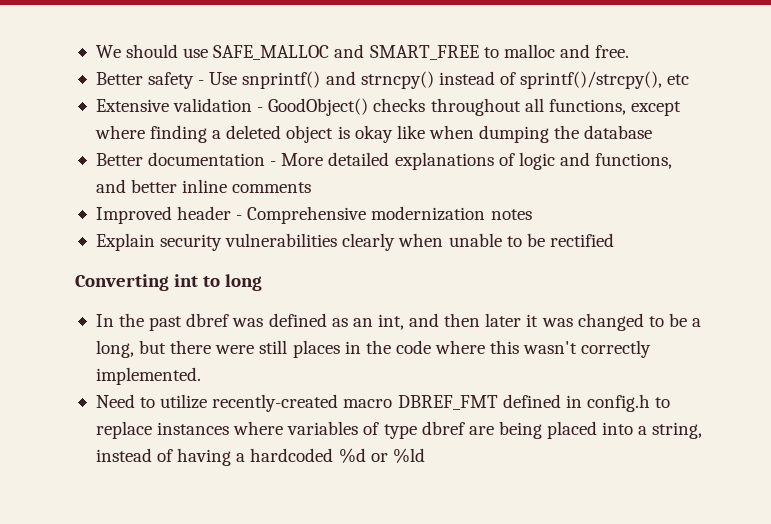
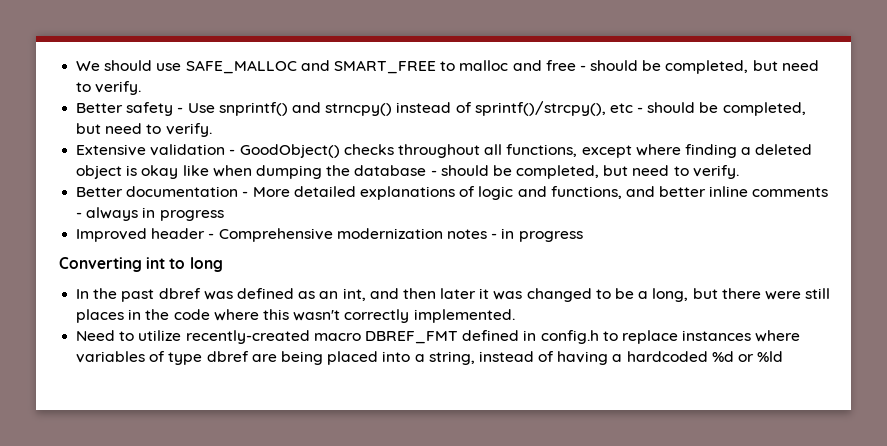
- We should use SAFE_MALLOC and SMART_FREE to malloc and free.
+ We should use SAFE_MALLOC and SMART_FREE to malloc and free - should be completed, but need to verify.
- Better safety - Use snprintf() and strncpy() instead of sprintf()/strcpy(), etc
+ Better safety - Use snprintf() and strncpy() instead of sprintf()/strcpy(), etc - should be completed, but need to verify.
- Extensive validation - GoodObject() checks throughout all functions, except where finding a deleted object is okay like when dumping the database
+ Extensive validation - GoodObject() checks throughout all functions, except where finding a deleted object is okay like when dumping the database - should be completed, but need to verify.
- Better documentation - More detailed explanations of logic and functions, and better inline comments
+ Better documentation - More detailed explanations of logic and functions, and better inline comments - always in progress
- Improved header - Comprehensive modernization notes
- Explain security vulnerabilities clearly when unable to be rectified
+ Improved header - Comprehensive modernization notes - in progress

